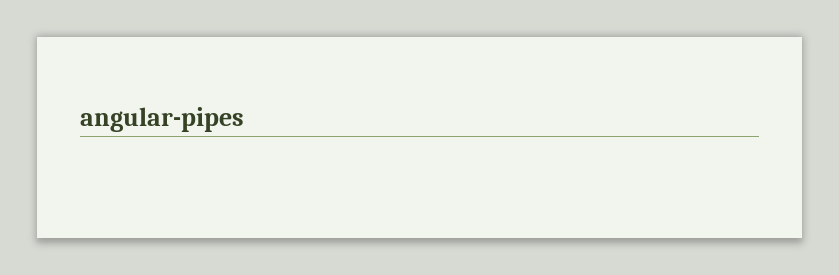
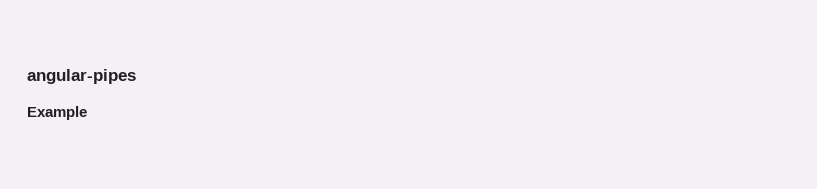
+ Example

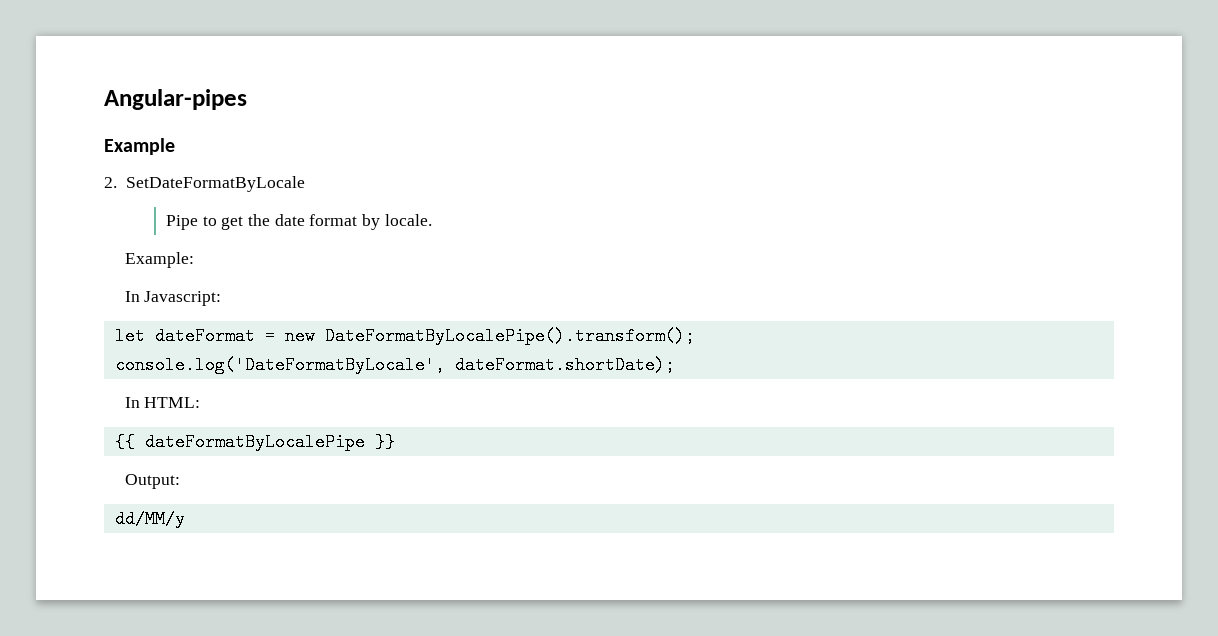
- angular-pipes
+ Angular-pipes
+ 2. SetDateFormatByLocale
+ Pipe to get the date format by locale.
+ Example:
+ In Javascript:
+ let dateFormat = new DateFormatByLocalePipe().transform();
+ console.log('DateFormatByLocale', dateFormat.shortDate);
+ In HTML:
+ {{ dateFormatByLocalePipe }}
+ Output:
+ dd/MM/y

